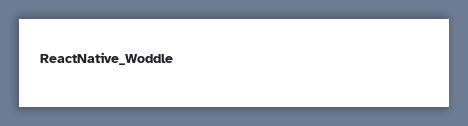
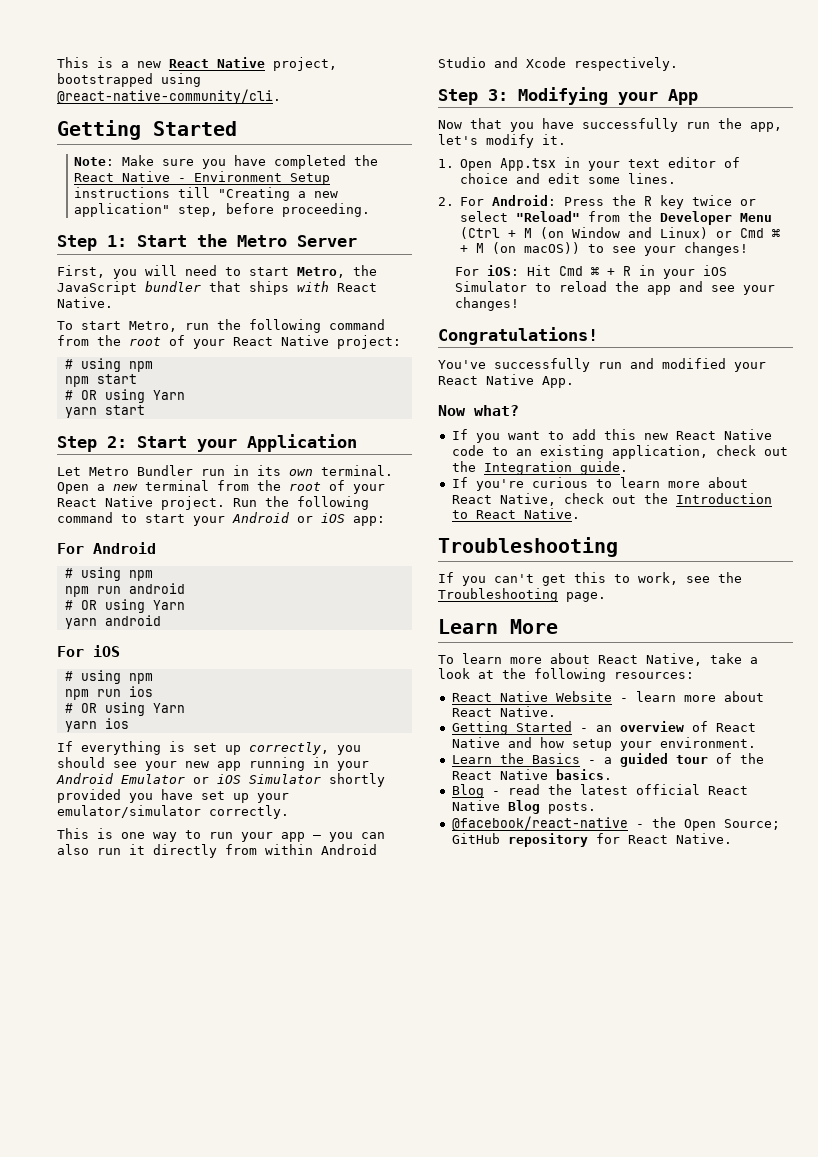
- ReactNative_Woddle
+ This is a new React Native project, bootstrapped using @react-native-community/cli.
+ Getting Started
+ Note: Make sure you have completed the React Native - Environment Setup instructions till "Creating a new application" step, before proceeding.
+ Step 1: Start the Metro Server
+ First, you will need to start Metro, the JavaScript bundler that ships with React Native.
+ To start Metro, run the following command from the root of your React Native project:
+ # using npm
+ npm start
+ # OR using Yarn
+ yarn start
+ Step 2: Start your Application
+ Let Metro Bundler run in its own terminal. Open a new terminal from the root of your React Native project. Run the following command to start your Android or iOS app:
+ For Android
+ # using npm
+ npm run android
+ # OR using Yarn
+ yarn android
+ For iOS
+ # using npm
+ npm run ios
+ # OR using Yarn
+ yarn ios
+ If everything is set up correctly, you should see your new app running in your Android Emulator or iOS Simulator shortly provided you have set up your emulator/simulator correctly.
+ This is one way to run your app — you can also run it directly from within Android Studio and Xcode respectively.
+ Step 3: Modifying your App
+ Now that you have successfully run the app, let's modify it.
+ 1. Open App.tsx in your text editor of choice and edit some lines.
+ 2. For Android: Press the R key twice or select "Reload" from the Developer Menu (Ctrl + M (on Window and Linux) or Cmd ⌘ + M (on macOS)) to see your changes!
+ For iOS: Hit Cmd ⌘ + R in your iOS Simulator to reload the app and see your changes!
+ Congratulations!
+ You've successfully run and modified your React Native App.
+ Now what?
+ If you want to add this new React Native code to an existing application, check out the Integration guide.
+ If you're curious to learn more about React Native, check out the Introduction to React Native.
+ Troubleshooting
+ If you can't get this to work, see the Troubleshooting page.
+ Learn More
+ To learn more about React Native, take a look at the following resources:
+ React Native Website - learn more about React Native.
+ Getting Started - an overview of React Native and how setup your environment.
+ Learn the Basics - a guided tour of the React Native basics.
+ Blog - read the latest official React Native Blog posts.
+ @facebook/react-native - the Open Source; GitHub repository for React Native.

